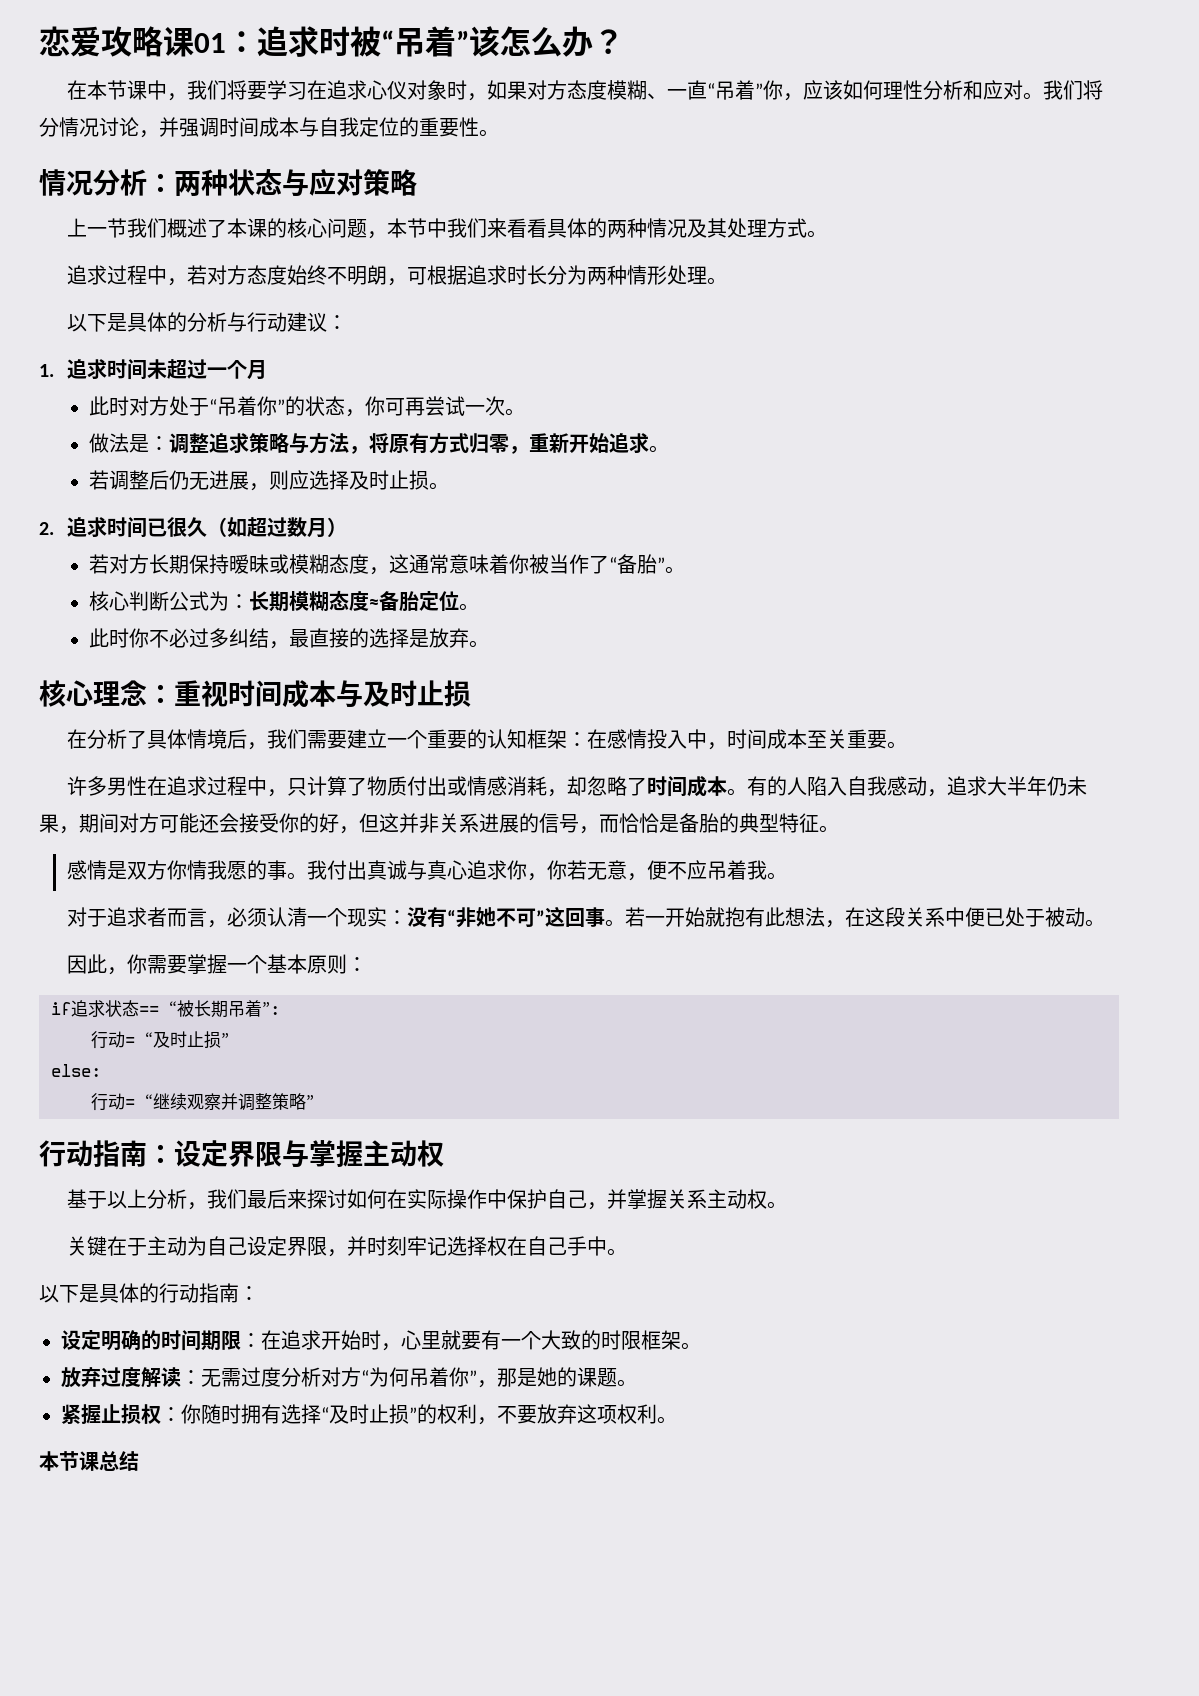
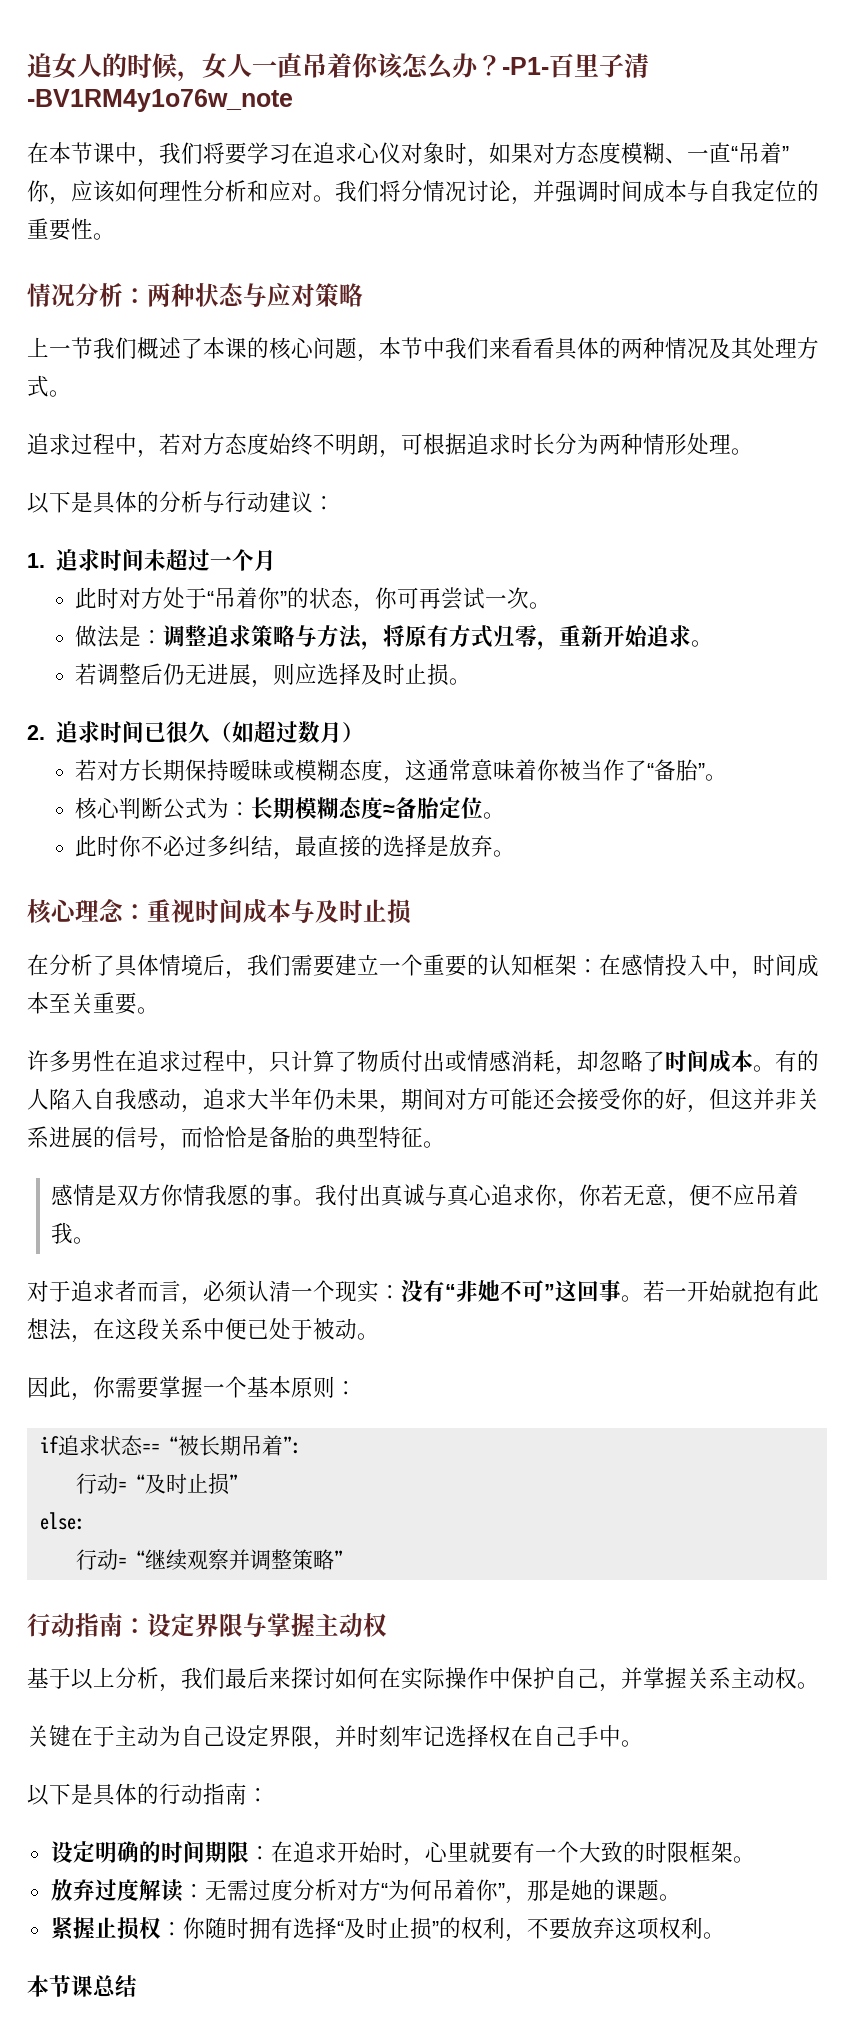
- 恋爱攻略课01：追求时被“吊着”该怎么办？
+ 追女人的时候，女人一直吊着你该怎么办？-P1-百里子清-BV1RM4y1o76w_note

